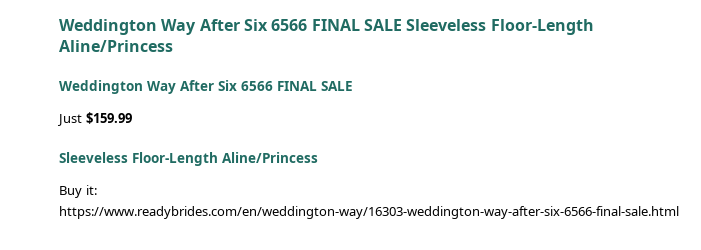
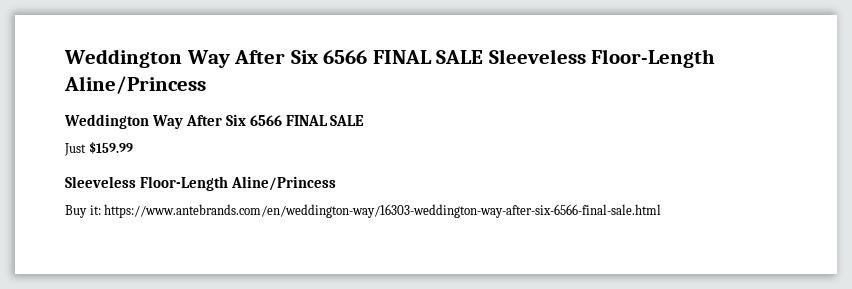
- Buy it: https://www.readybrides.com/en/weddington-way/16303-weddington-way-after-six-6566-final-sale.html
+ Buy it: https://www.antebrands.com/en/weddington-way/16303-weddington-way-after-six-6566-final-sale.html

